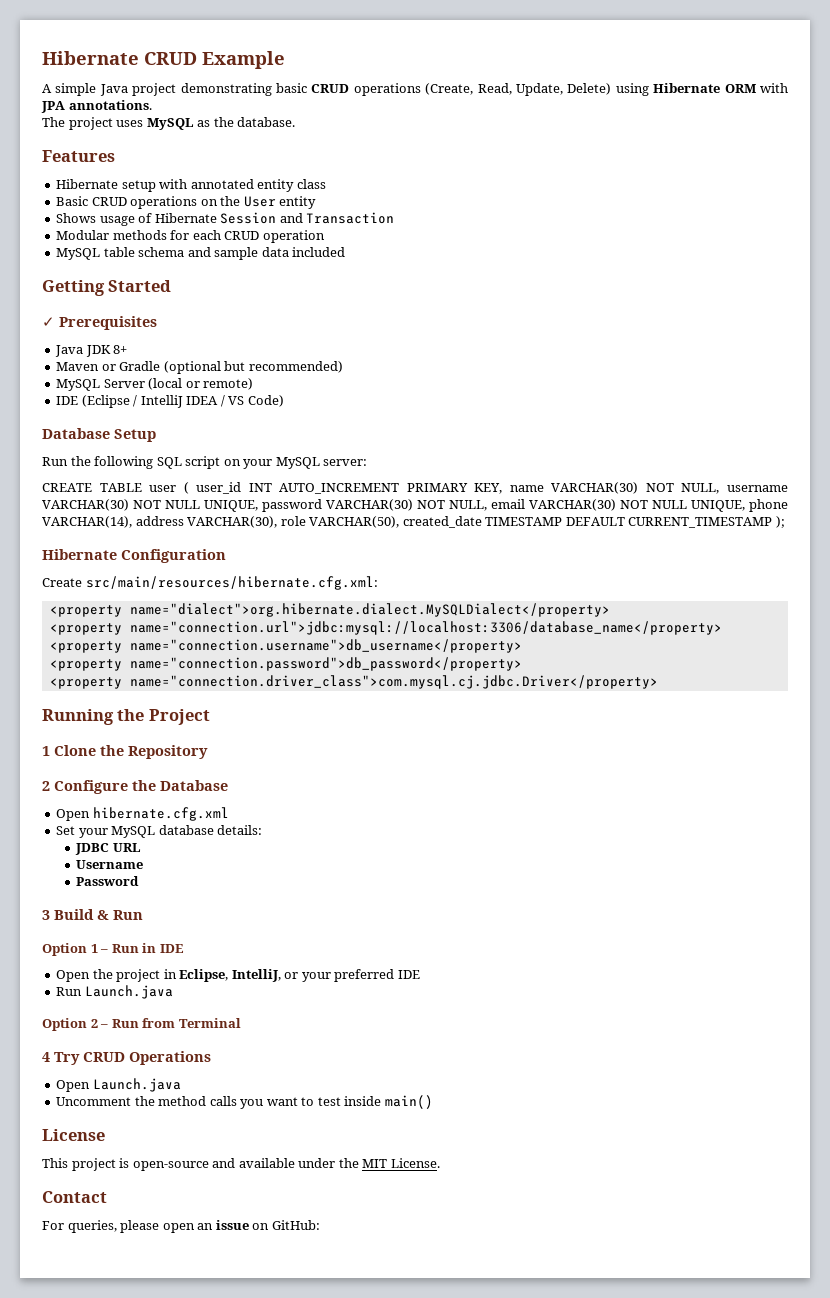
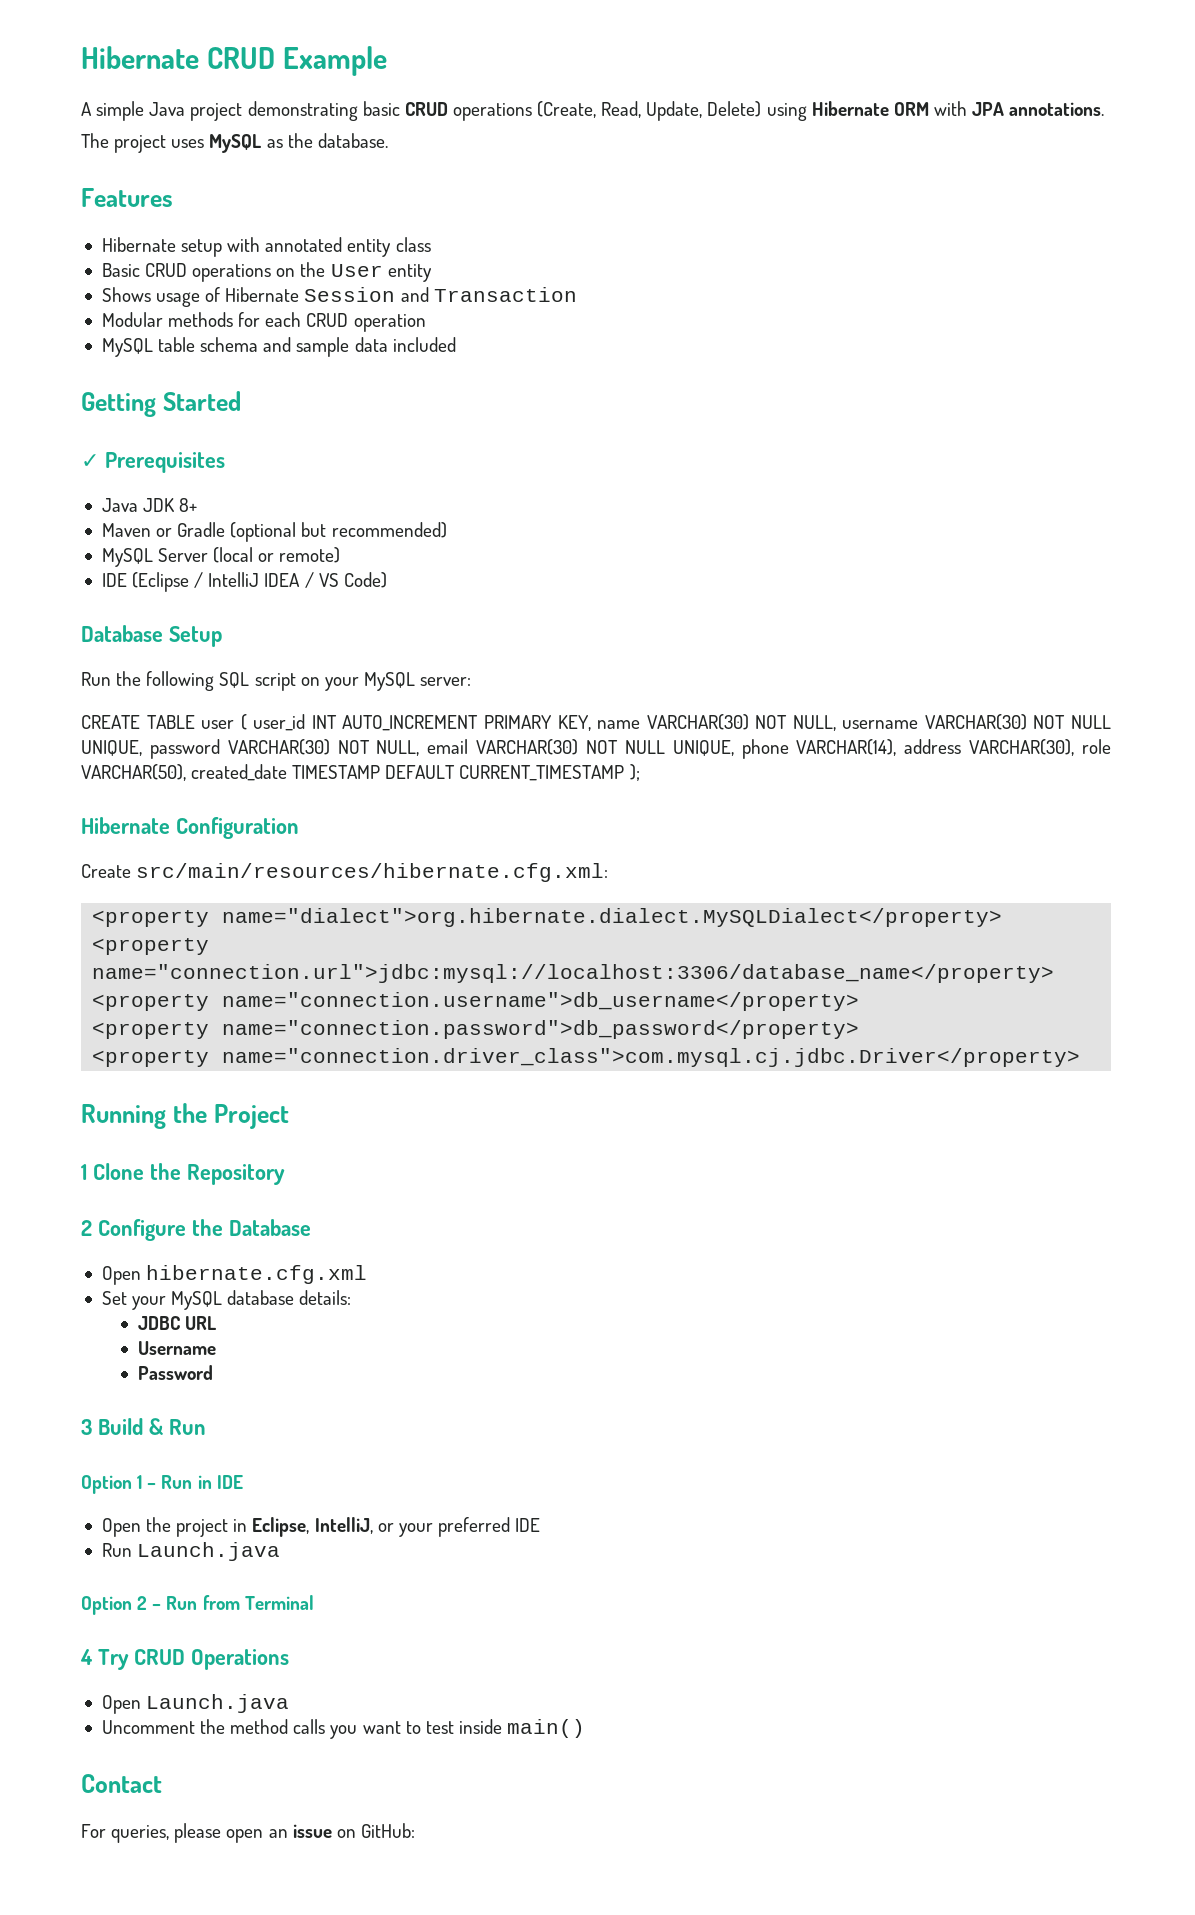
- License
- This project is open-source and available under the MIT License.

